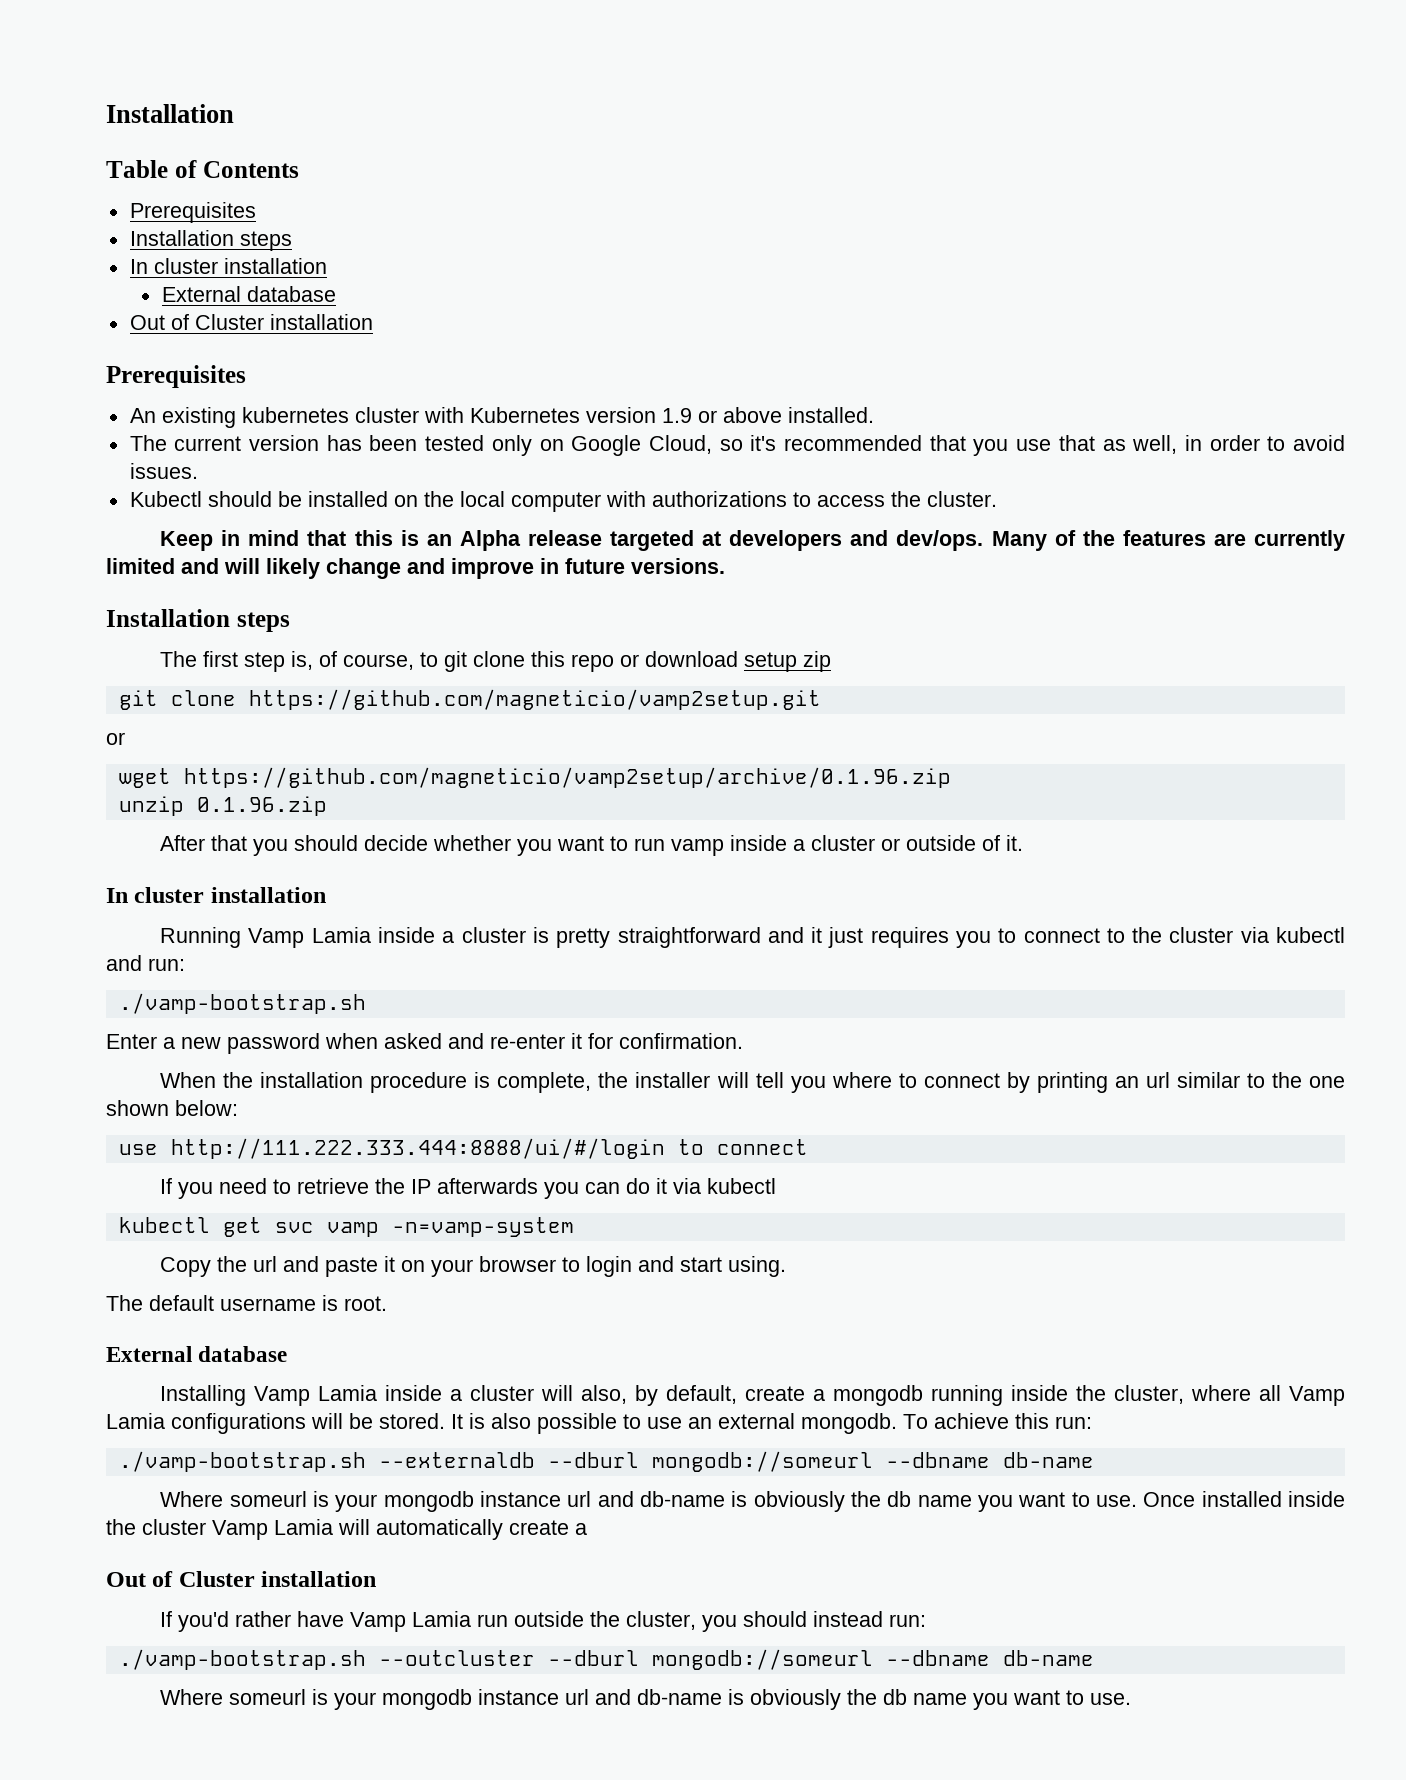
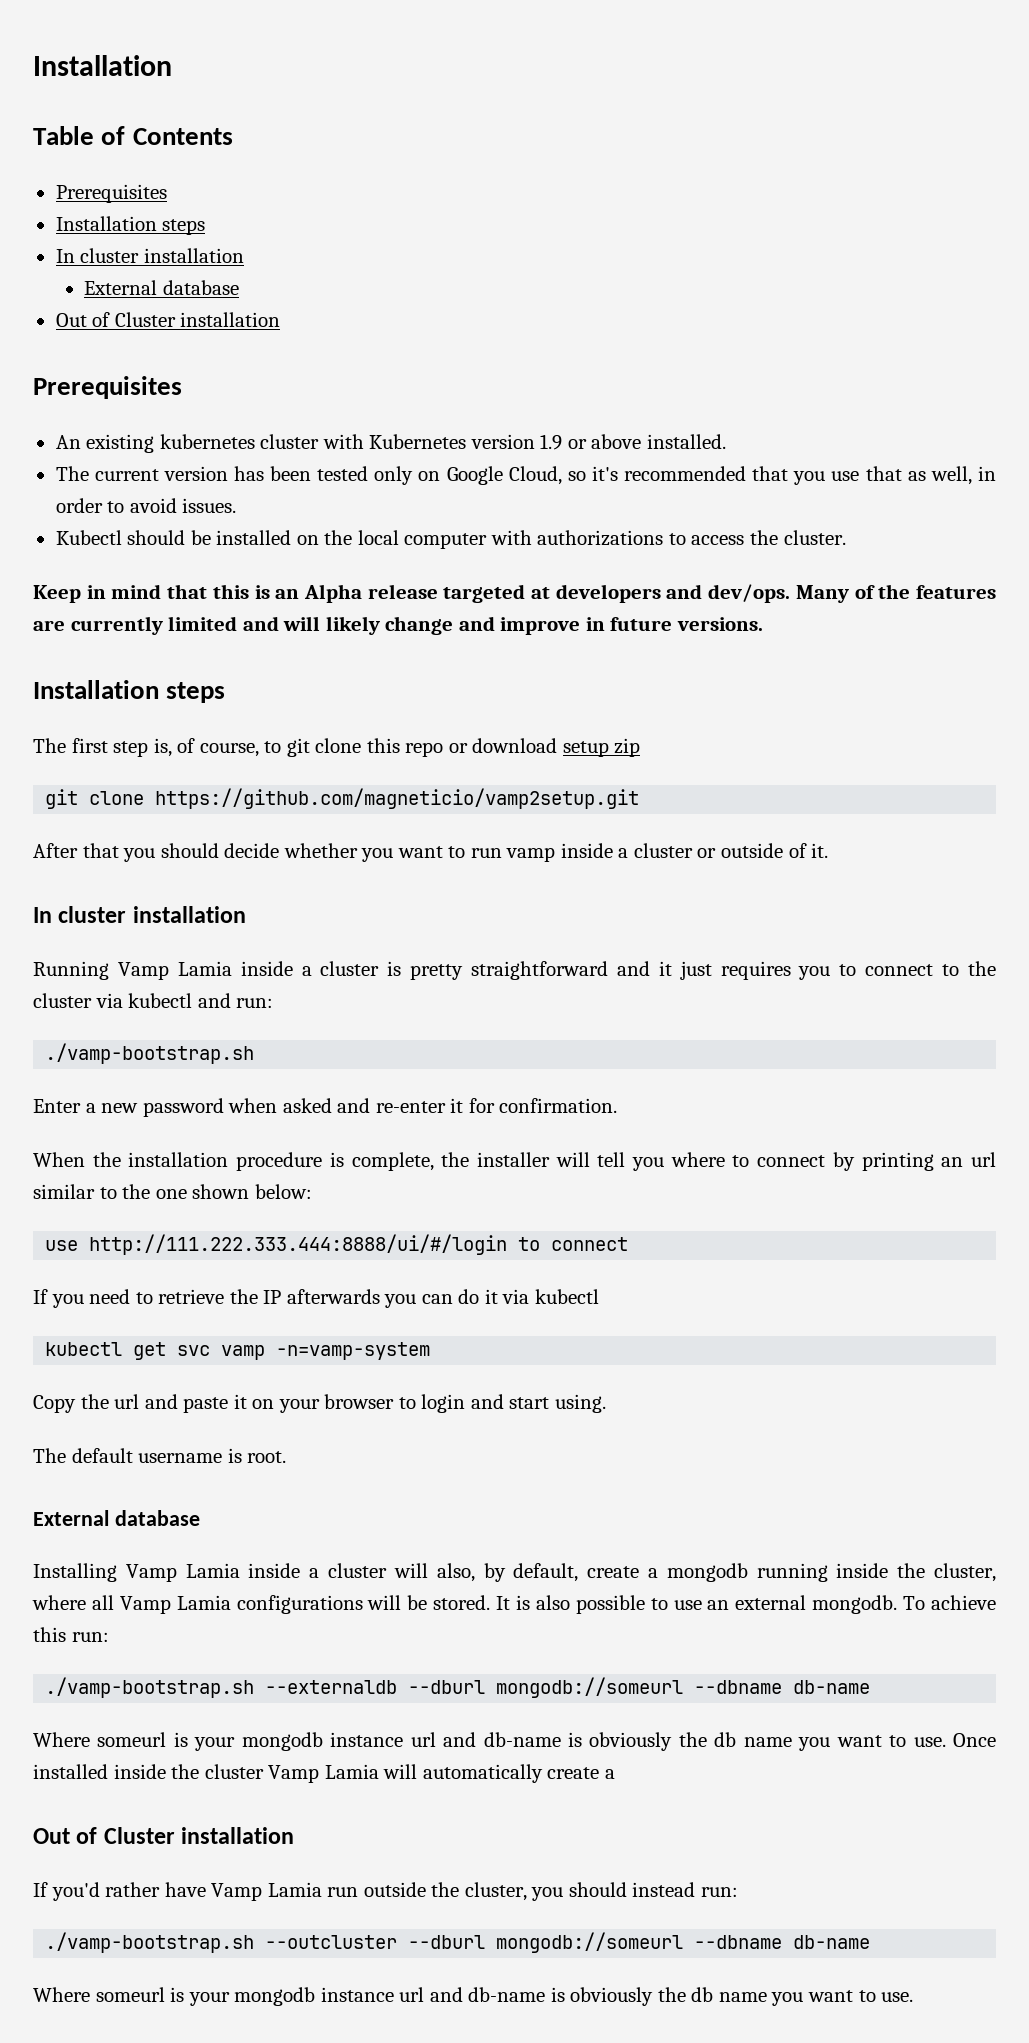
  git clone https://github.com/magneticio/vamp2setup.git
- or
- wget https://github.com/magneticio/vamp2setup/archive/0.1.96.zip
- unzip 0.1.96.zip

